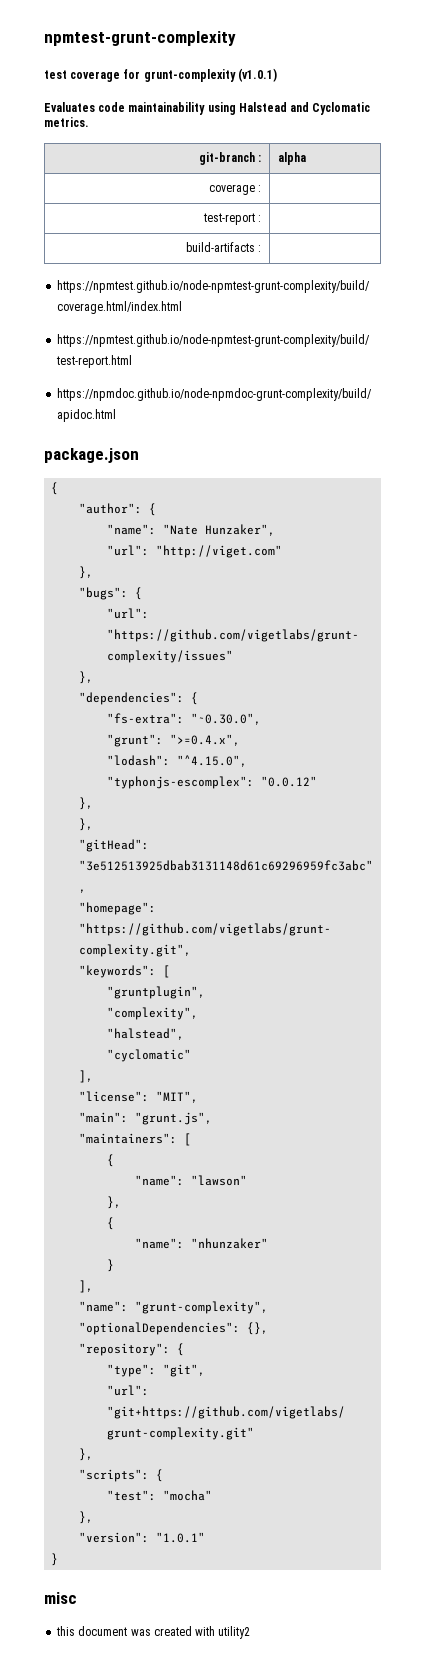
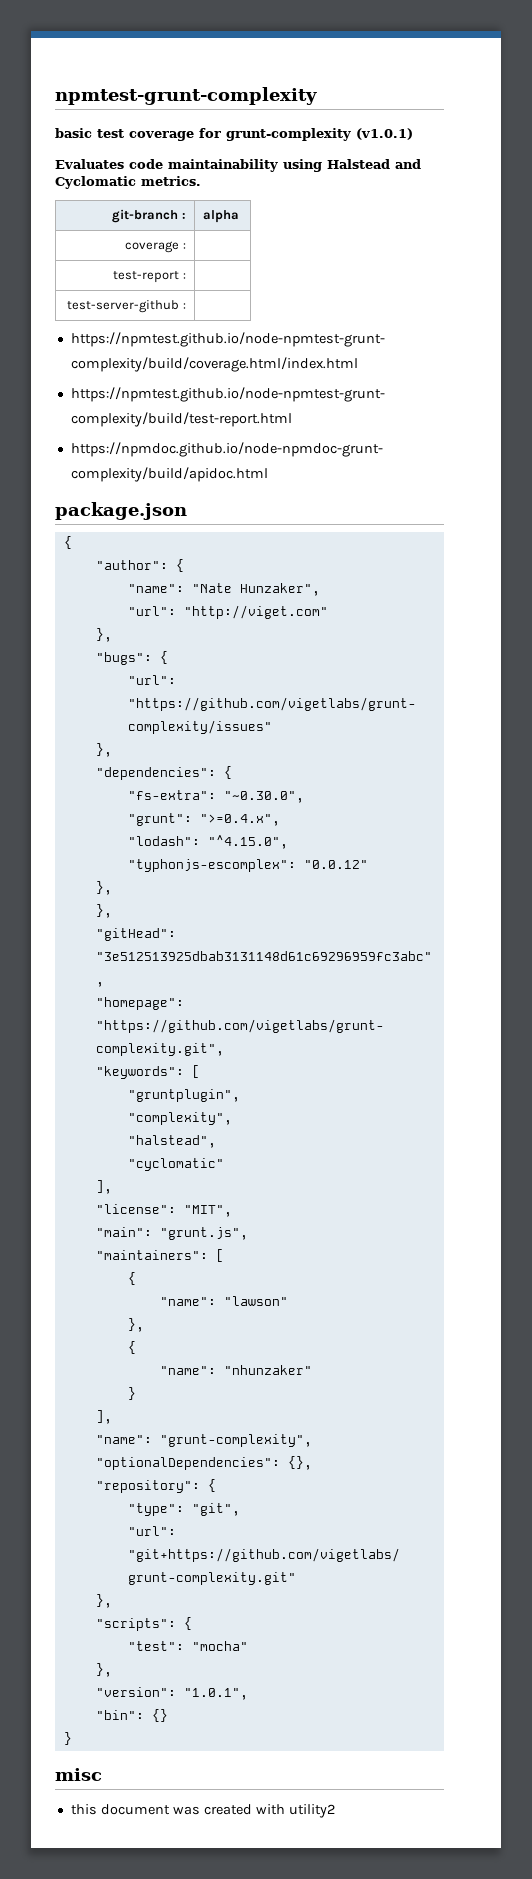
- test coverage for grunt-complexity (v1.0.1)
+ basic test coverage for grunt-complexity (v1.0.1)
- build-artifacts : |
+ test-server-github : |
- "version": "1.0.1"
+ "version": "1.0.1",
+ "bin": {}

